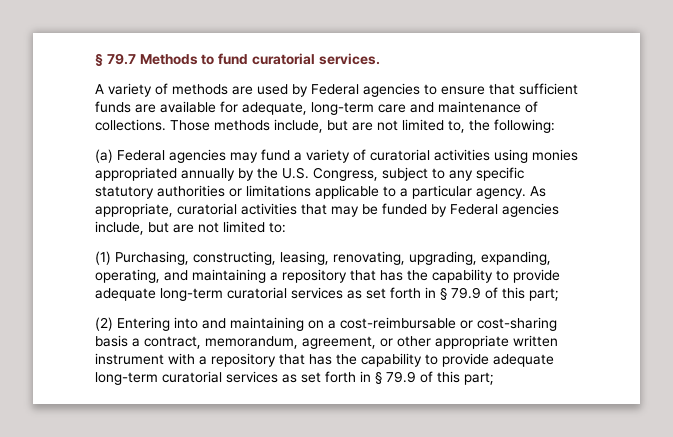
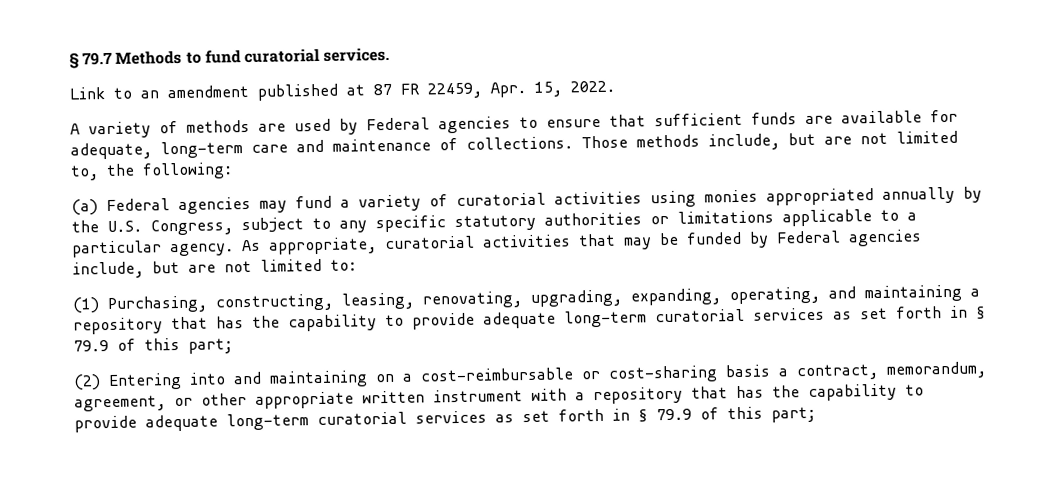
+ Link to an amendment published at 87 FR 22459, Apr. 15, 2022.

